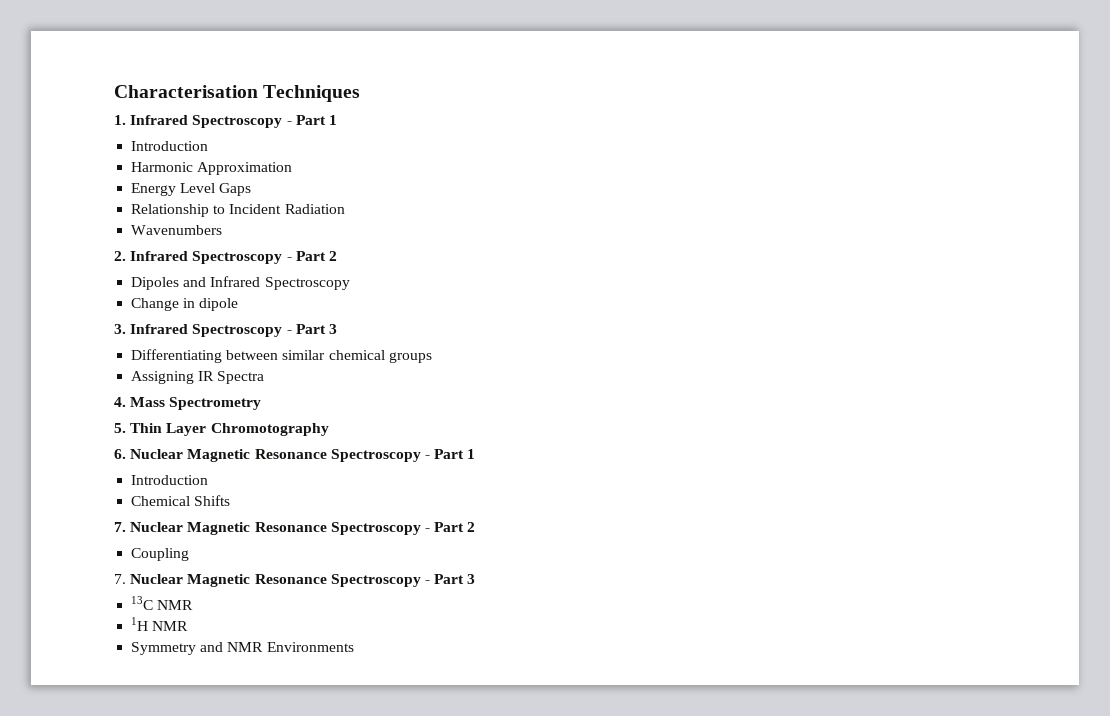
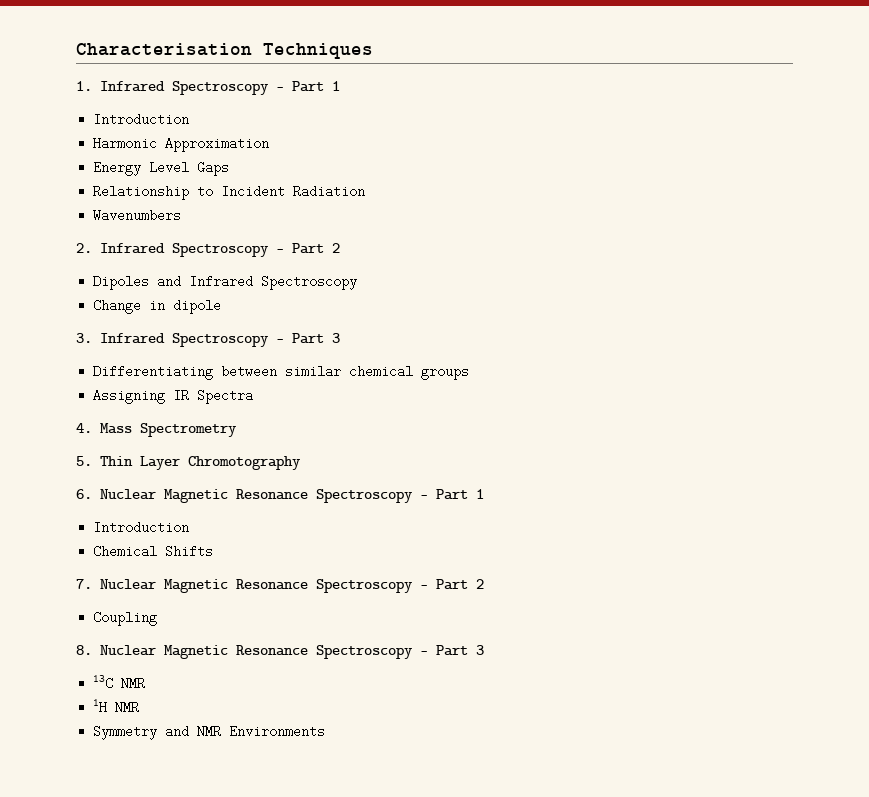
- 7. Nuclear Magnetic Resonance Spectroscopy - Part 3
+ 8. Nuclear Magnetic Resonance Spectroscopy - Part 3

